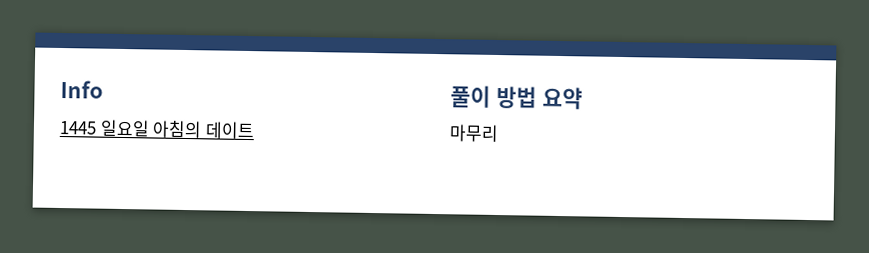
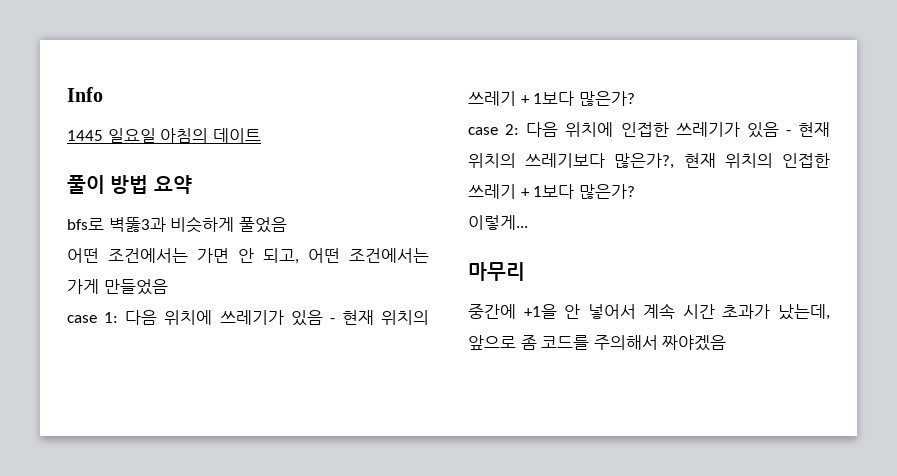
+ bfs로 벽뚫3과 비슷하게 풀었음
+ 어떤 조건에서는 가면 안 되고, 어떤 조건에서는 가게 만들었음
+ case 1: 다음 위치에 쓰레기가 있음 - 현재 위치의 쓰레기 + 1보다 많은가?
+ case 2: 다음 위치에 인접한 쓰레기가 있음 - 현재 위치의 쓰레기보다 많은가?, 현재 위치의 인접한 쓰레기 + 1보다 많은가?
+ 이렇게...
  마무리
+ 중간에 +1을 안 넣어서 계속 시간 초과가 났는데, 앞으로 좀 코드를 주의해서 짜야겠음

